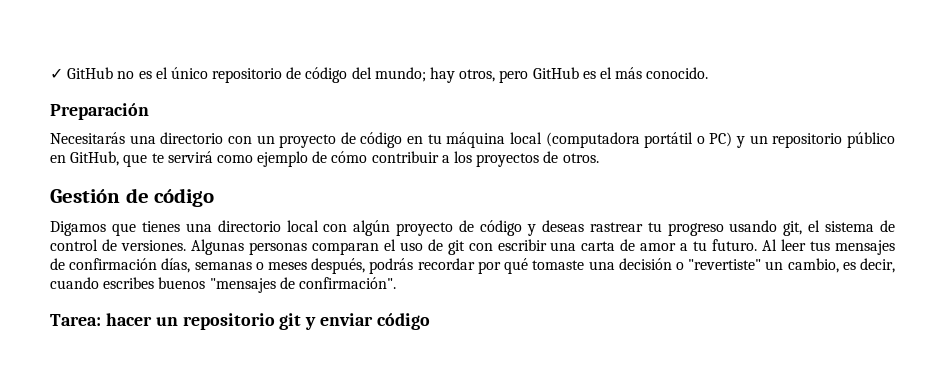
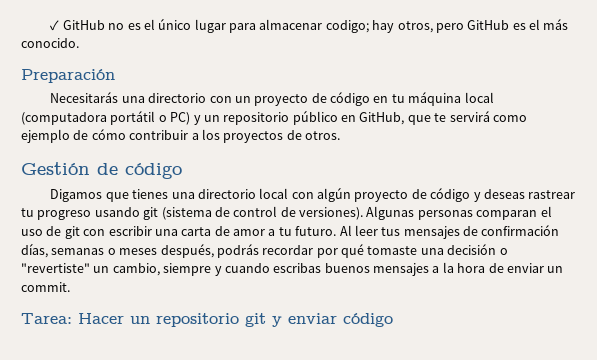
- ✓ GitHub no es el único repositorio de código del mundo; hay otros, pero GitHub es el más conocido.
+ ✓ GitHub no es el único lugar para almacenar codigo; hay otros, pero GitHub es el más conocido.
- Digamos que tienes una directorio local con algún proyecto de código y deseas rastrear tu progreso usando git, el sistema de control de versiones.
+ Digamos que tienes una directorio local con algún proyecto de código y deseas rastrear tu progreso usando git (sistema de control de versiones).
- Al leer tus mensajes de confirmación días, semanas o meses después, podrás recordar por qué tomaste una decisión o "revertiste" un cambio, es decir, cuando escribes buenos "mensajes de confirmación".
+ Al leer tus mensajes de confirmación días, semanas o meses después, podrás recordar por qué tomaste una decisión o "revertiste" un cambio, siempre y cuando escribas buenos mensajes a la hora de enviar un commit.
- Tarea: hacer un repositorio git y enviar código
+ Tarea: Hacer un repositorio git y enviar código

